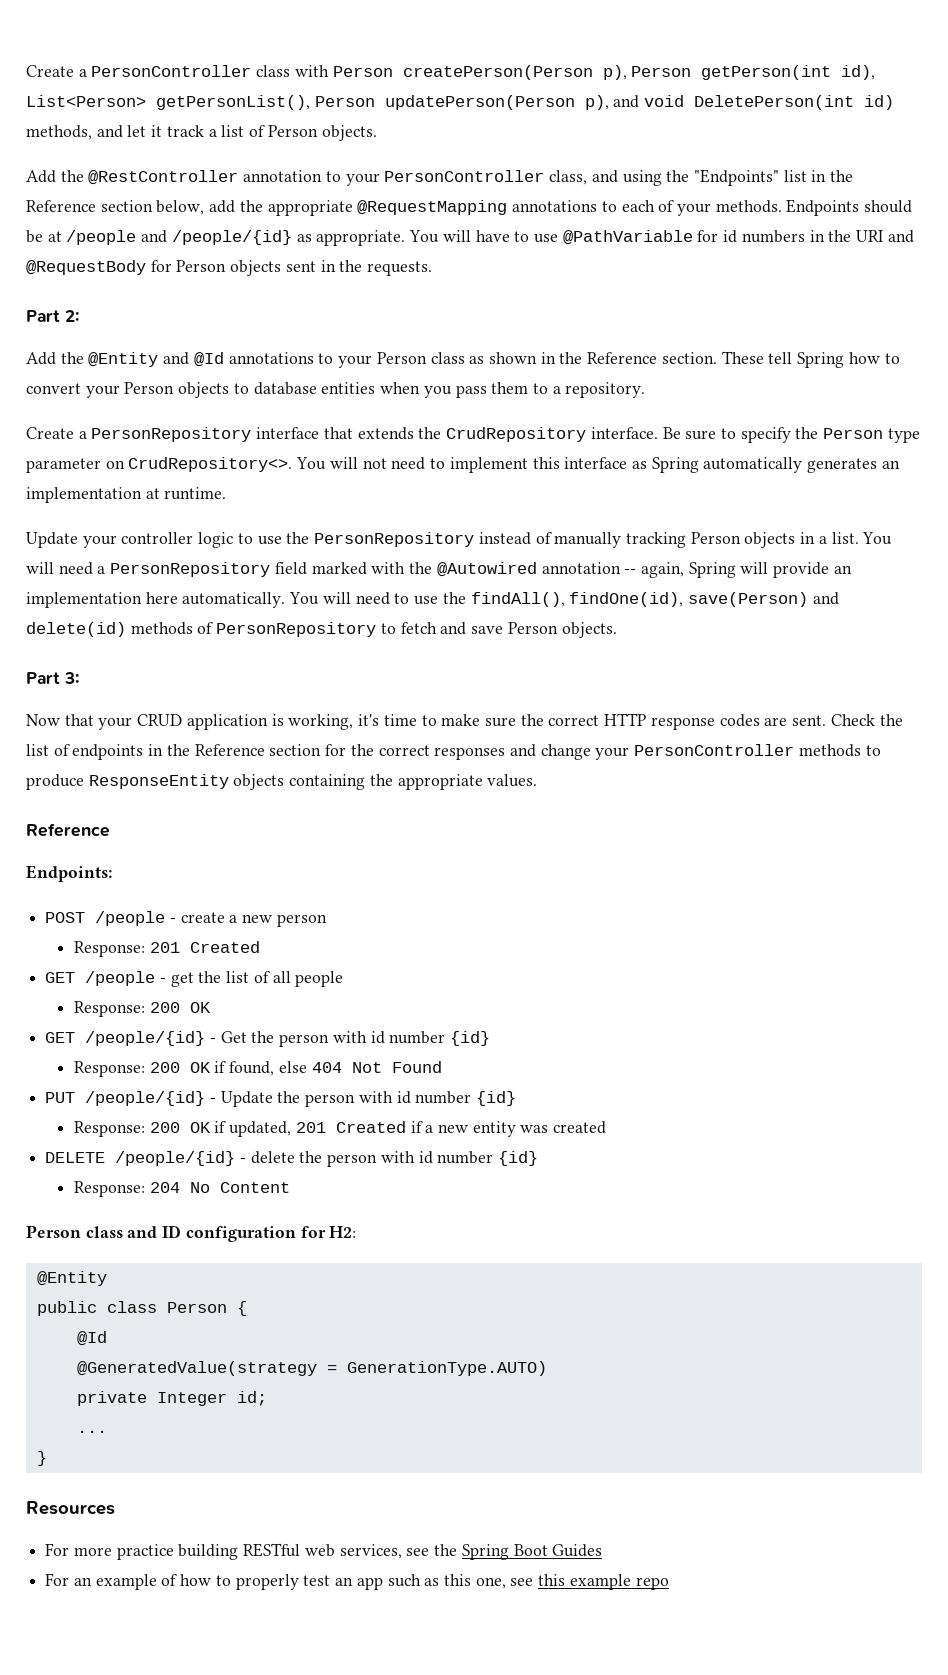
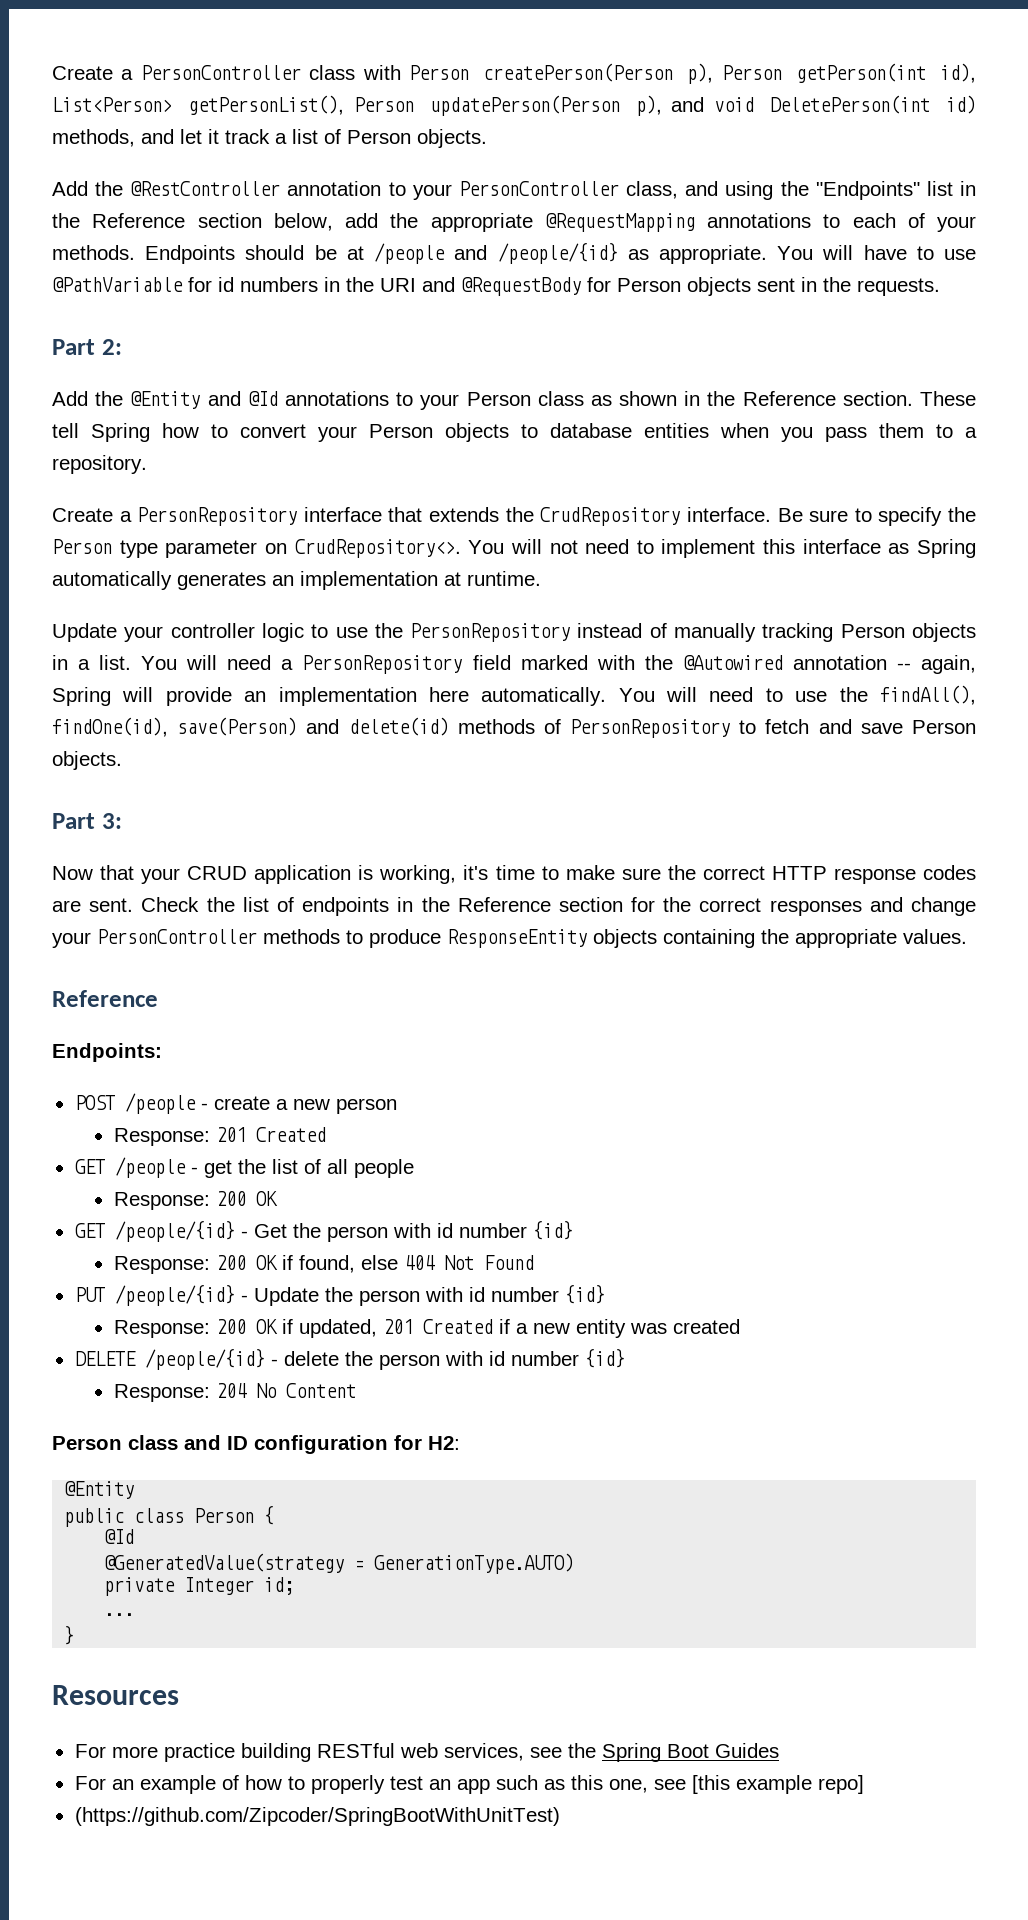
- For an example of how to properly test an app such as this one, see this example repo
+ For an example of how to properly test an app such as this one, see [this example repo]
+ (https://github.com/Zipcoder/SpringBootWithUnitTest)

